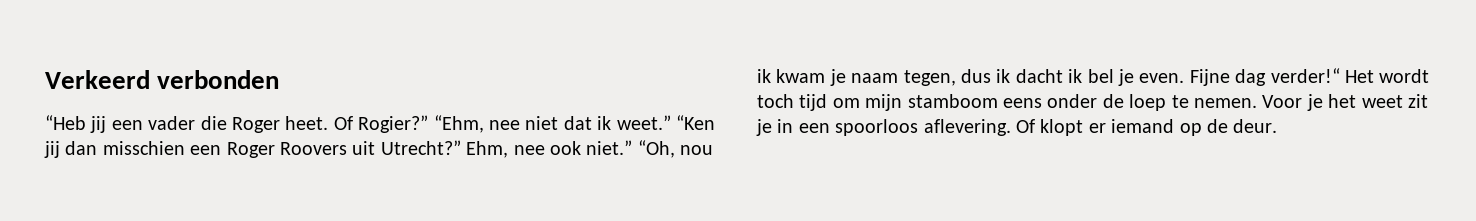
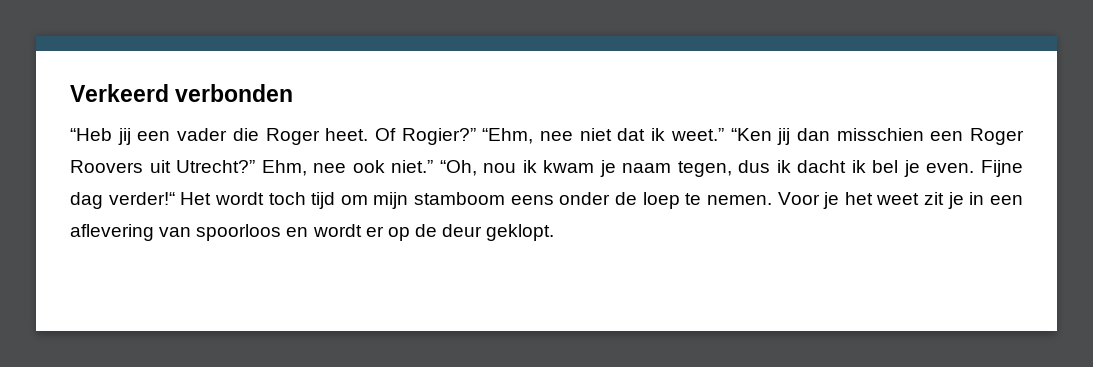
- Voor je het weet zit je in een spoorloos aflevering. Of klopt er iemand op de deur.
+ Voor je het weet zit je in een aflevering van spoorloos en wordt er op de deur geklopt.

